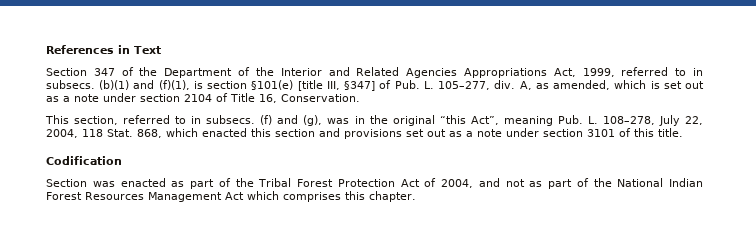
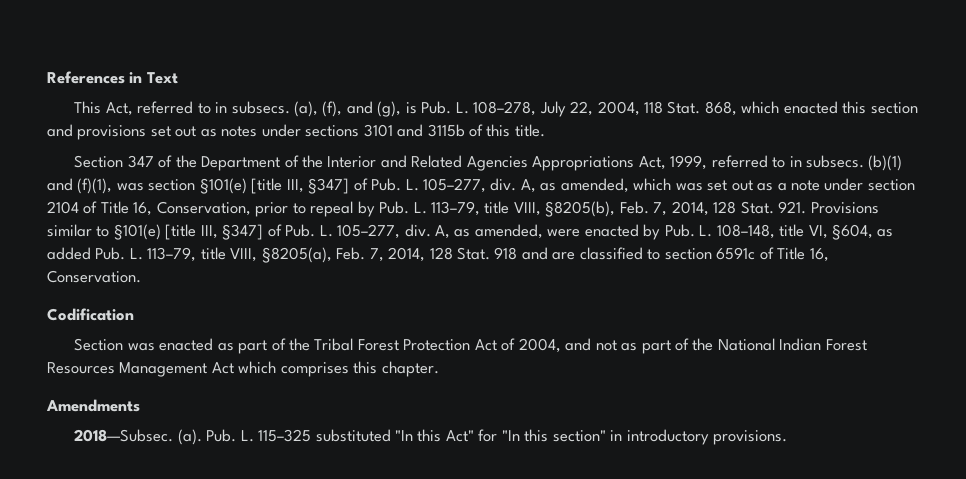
+ This Act, referred to in subsecs. (a), (f), and (g), is Pub. L. 108–278, July 22, 2004, 118 Stat. 868, which enacted this section and provisions set out as notes under sections 3101 and 3115b of this title.
- (b)(1) and (f)(1), is section §101(e) [title III, §347] of Pub. L. 105–277, div.
+ (b)(1) and (f)(1), was section §101(e) [title III, §347] of Pub. L. 105–277, div.
- A, as amended, which is set out as a note under section 2104 of Title 16, Conservation.
- This section, referred to in subsecs. (f) and (g), was in the original “this Act”, meaning Pub. L. 108–278, July 22, 2004, 118 Stat. 868, which enacted this section and provisions set out as a note under section 3101 of this title.
+ A, as amended, which was set out as a note under section 2104 of Title 16, Conservation, prior to repeal by Pub. L. 113–79, title VIII, §8205(b), Feb. 7, 2014, 128 Stat. 921. Provisions similar to §101(e) [title III, §347] of Pub. L. 105–277, div. A, as amended, were enacted by Pub. L. 108–148, title VI, §604, as added Pub. L. 113–79, title VIII, §8205(a), Feb. 7, 2014, 128 Stat. 918 and are classified to section 6591c of Title 16, Conservation.
+ Amendments
+ 2018—Subsec. (a). Pub. L. 115–325 substituted "In this Act" for "In this section" in introductory provisions.

